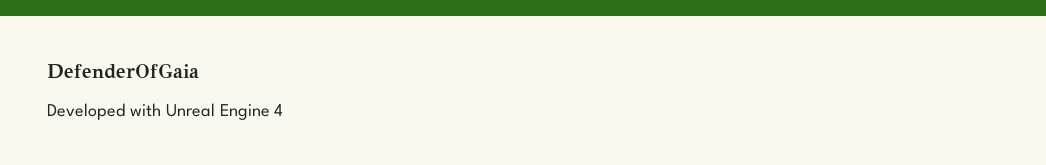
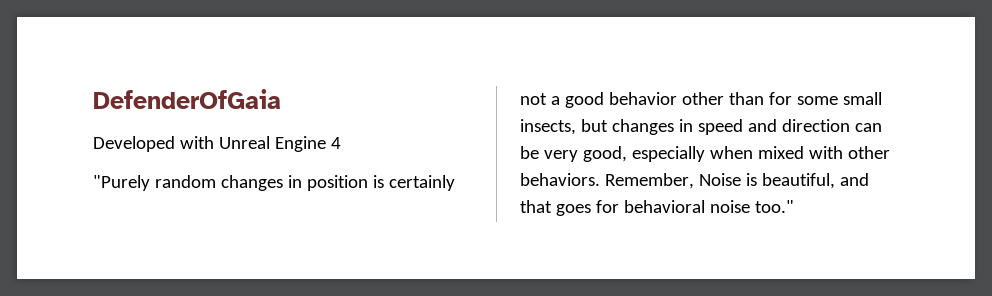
+ "Purely random changes in position is certainly not a good behavior other than for some small insects, but changes in speed and direction can be very good, especially when mixed with other behaviors. Remember, Noise is beautiful, and that goes for behavioral noise too."

